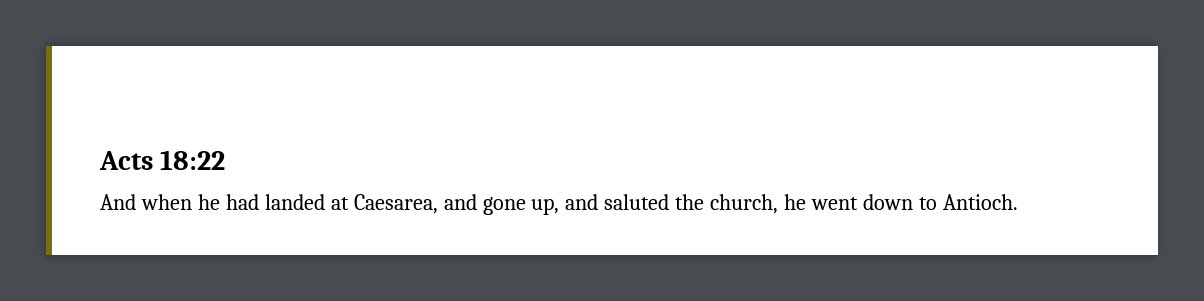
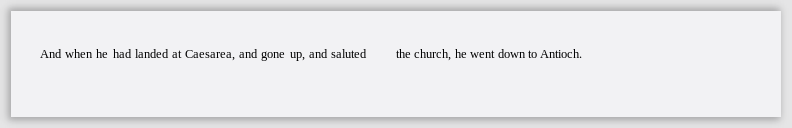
- Acts 18:22

